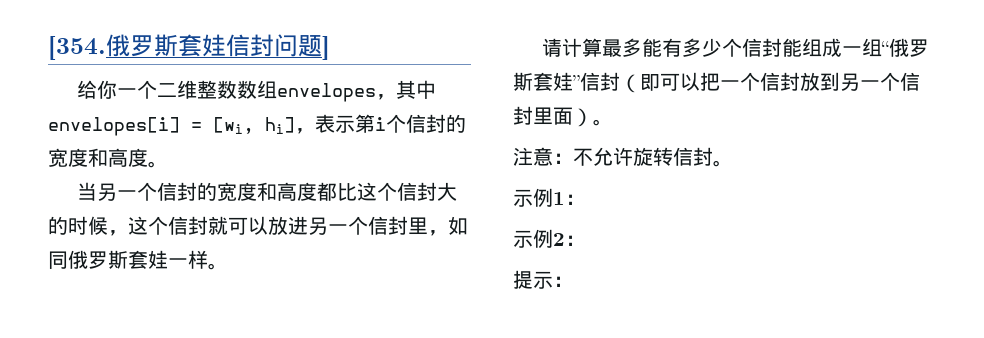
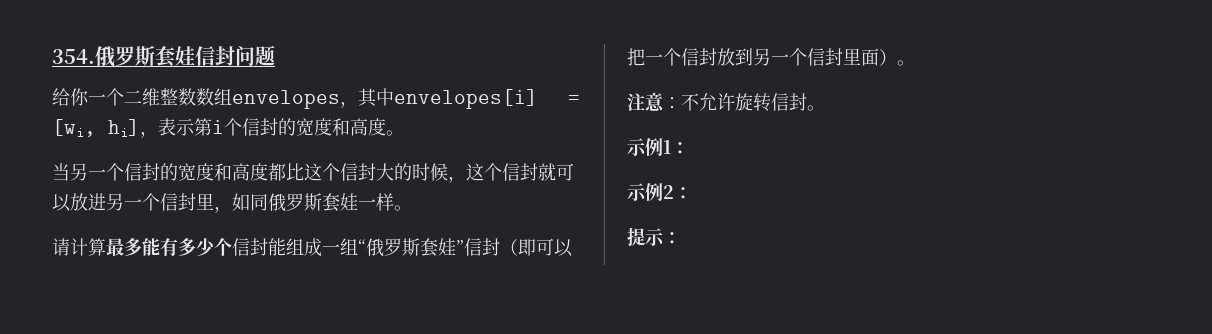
- [354.俄罗斯套娃信封问题]
+ 354.俄罗斯套娃信封问题

